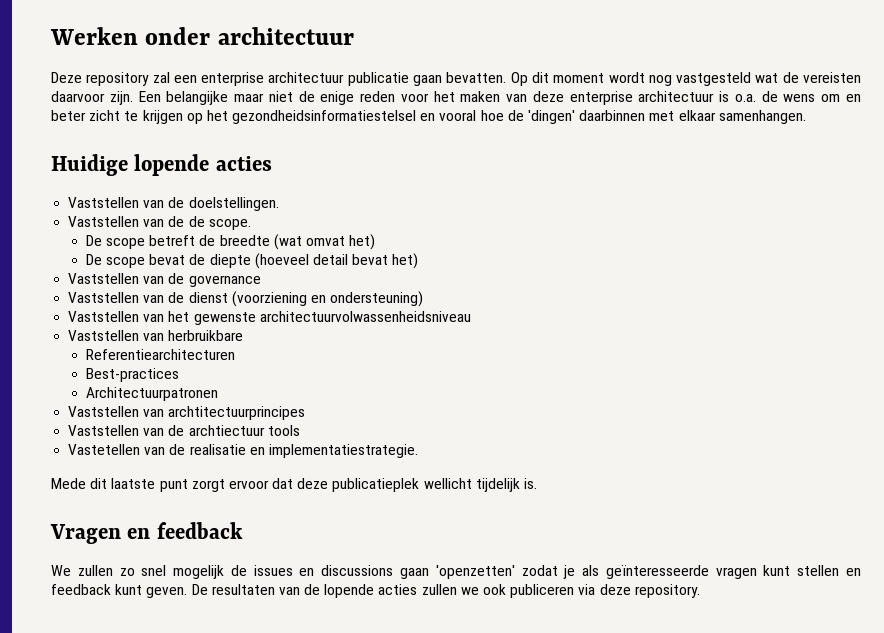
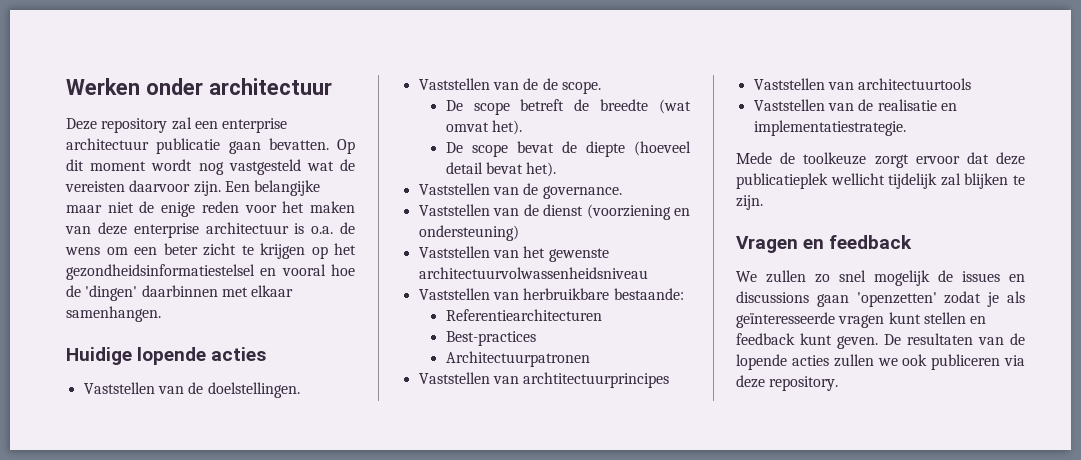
- Een belangijke maar niet de enige reden voor het maken van deze enterprise architectuur is o.a. de wens om en beter zicht te krijgen op het gezondheidsinformatiestelsel en vooral hoe de 'dingen' daarbinnen met elkaar samenhangen.
+ Een belangijke maar niet de enige reden voor het maken van deze enterprise architectuur is o.a. de wens om een beter zicht te krijgen op het gezondheidsinformatiestelsel en vooral hoe de 'dingen' daarbinnen met elkaar samenhangen.
- De scope betreft de breedte (wat omvat het)
+ De scope betreft de breedte (wat omvat het).
- De scope bevat de diepte (hoeveel detail bevat het)
- Vaststellen van de governance
+ De scope bevat de diepte (hoeveel detail bevat het).
+ Vaststellen van de governance.
- Vaststellen van herbruikbare
+ Vaststellen van herbruikbare bestaande:
- Vaststellen van de archtiectuur tools
- Vastetellen van de realisatie en implementatiestrategie.
+ Vaststellen van architectuurtools
+ Vaststellen van de realisatie en implementatiestrategie.
- Mede dit laatste punt zorgt ervoor dat deze publicatieplek wellicht tijdelijk is.
+ Mede de toolkeuze zorgt ervoor dat deze publicatieplek wellicht tijdelijk zal blijken te zijn.

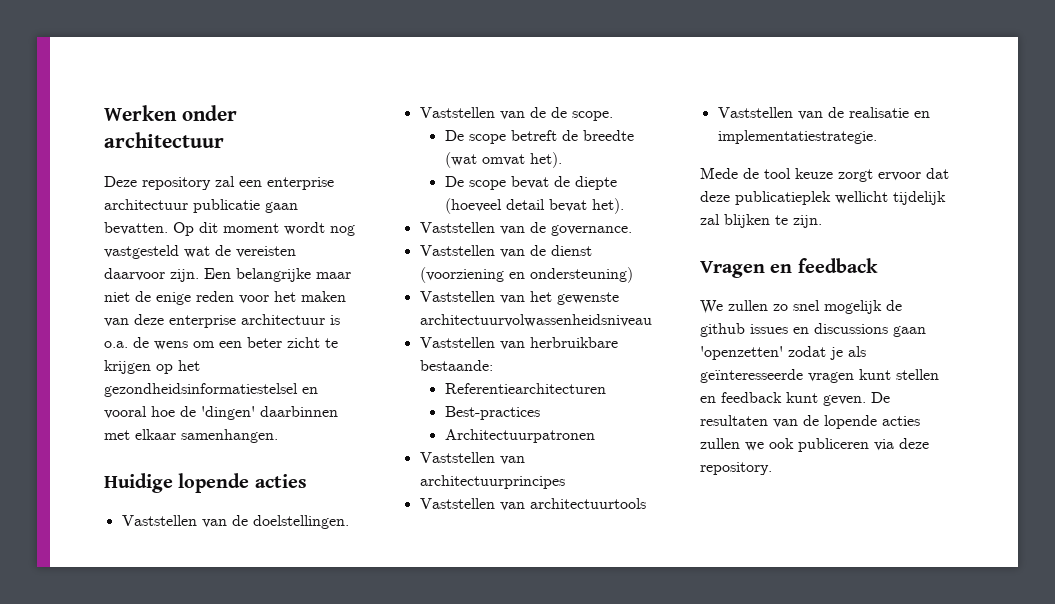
- Een belangijke maar niet de enige reden voor het maken van deze enterprise architectuur is o.a. de wens om een beter zicht te krijgen op het gezondheidsinformatiestelsel en vooral hoe de 'dingen' daarbinnen met elkaar samenhangen.
+ Een belangrijke maar niet de enige reden voor het maken van deze enterprise architectuur is o.a. de wens om een beter zicht te krijgen op het gezondheidsinformatiestelsel en vooral hoe de 'dingen' daarbinnen met elkaar samenhangen.
- Vaststellen van archtitectuurprincipes
+ Vaststellen van architectuurprincipes
- Mede de toolkeuze zorgt ervoor dat deze publicatieplek wellicht tijdelijk zal blijken te zijn.
+ Mede de tool keuze zorgt ervoor dat deze publicatieplek wellicht tijdelijk zal blijken te zijn.
- We zullen zo snel mogelijk de issues en discussions gaan 'openzetten' zodat je als geïnteresseerde vragen kunt stellen en feedback kunt geven.
+ We zullen zo snel mogelijk de github issues en discussions gaan 'openzetten' zodat je als geïnteresseerde vragen kunt stellen en feedback kunt geven.

